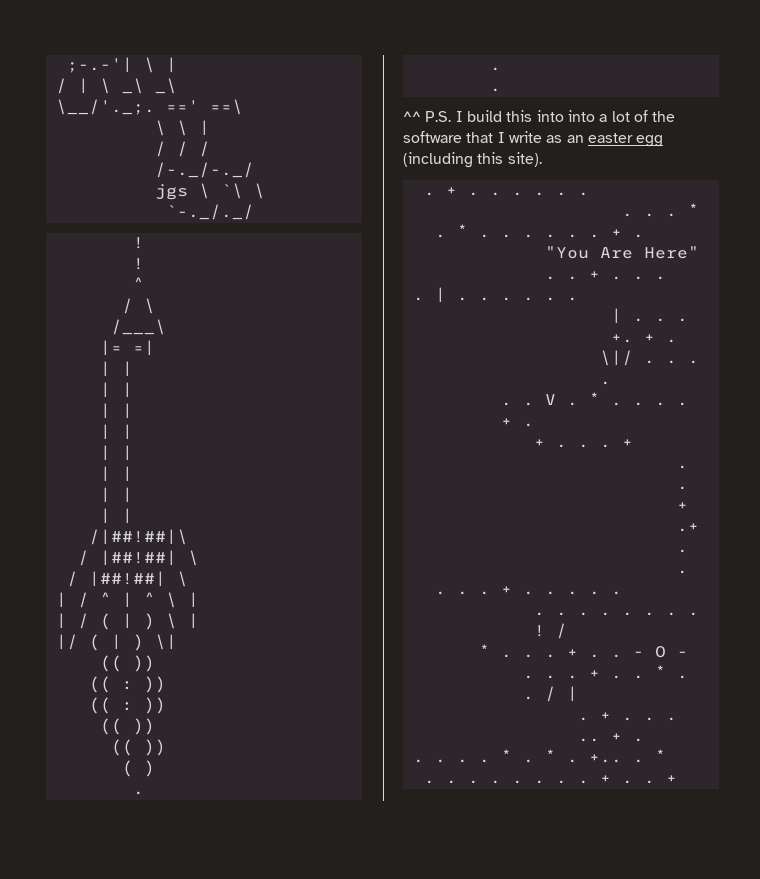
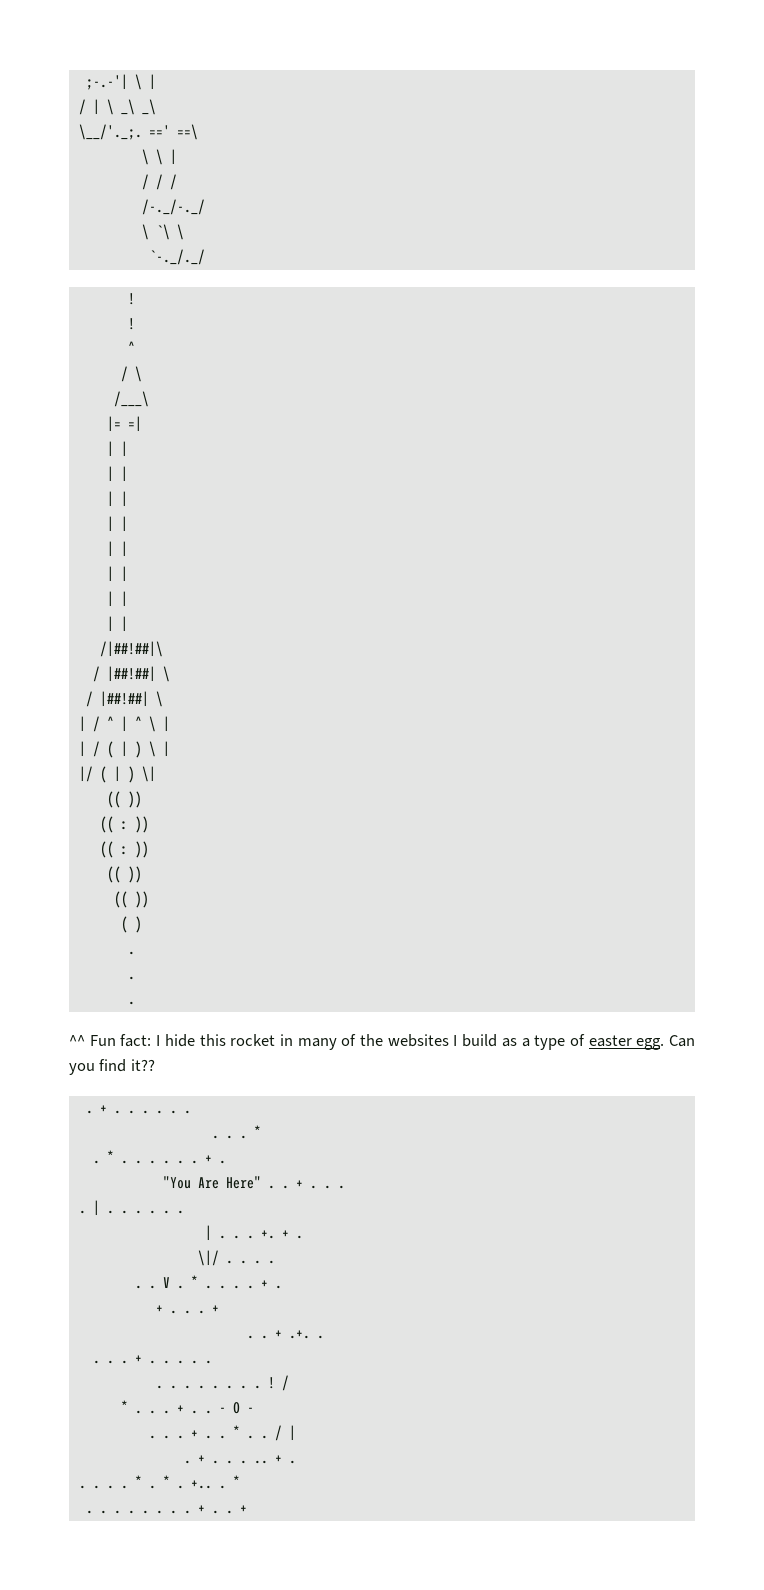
- jgs \ `\ \
+ \ `\ \
- ^^ P.S. I build this into into a lot of the software that I write as an easter egg (including this site).
+ ^^ Fun fact: I hide this rocket in many of the websites I build as a type of easter egg. Can you find it??

